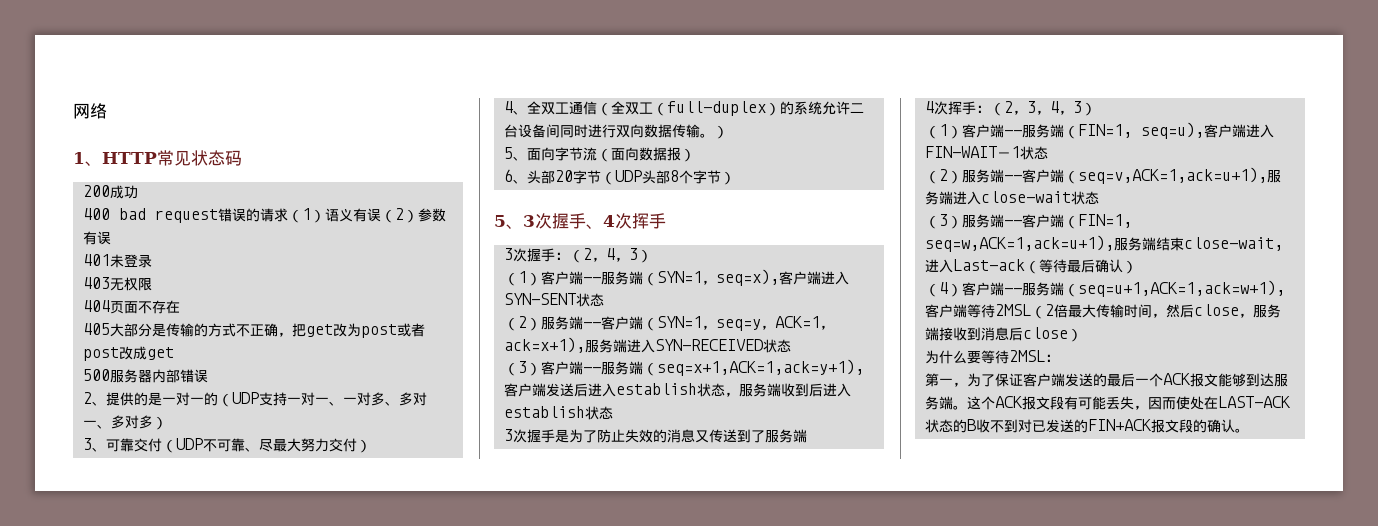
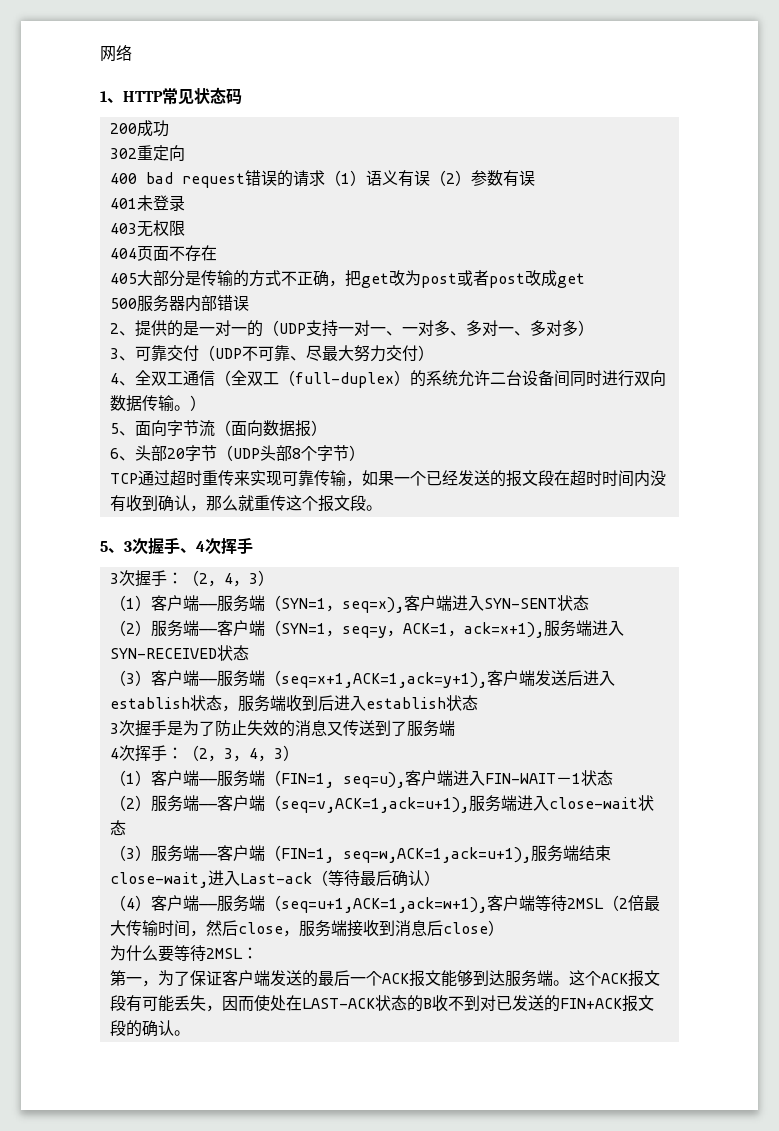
+ 302重定向
+ TCP通过超时重传来实现可靠传输，如果一个已经发送的报文段在超时时间内没有收到确认，那么就重传这个报文段。

